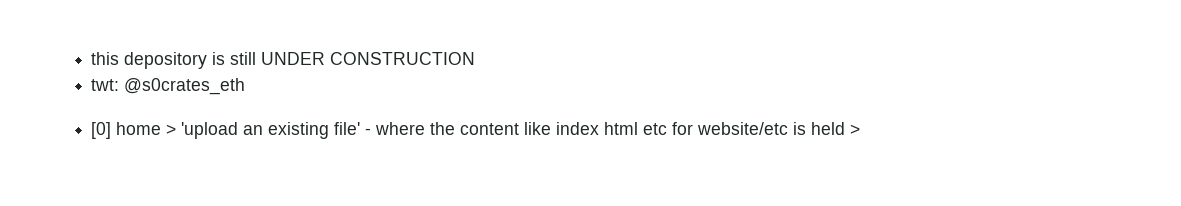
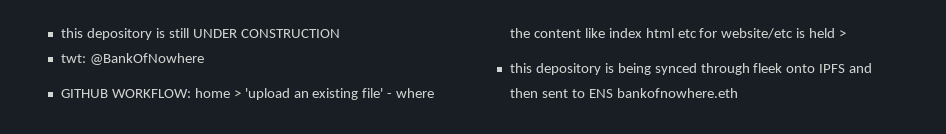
- twt: @s0crates_eth
- [0] home > 'upload an existing file' - where the content like index html etc for website/etc is held >
+ twt: @BankOfNowhere
+ GITHUB WORKFLOW: home > 'upload an existing file' - where the content like index html etc for website/etc is held >
+ this depository is being synced through fleek onto IPFS and then sent to ENS bankofnowhere.eth

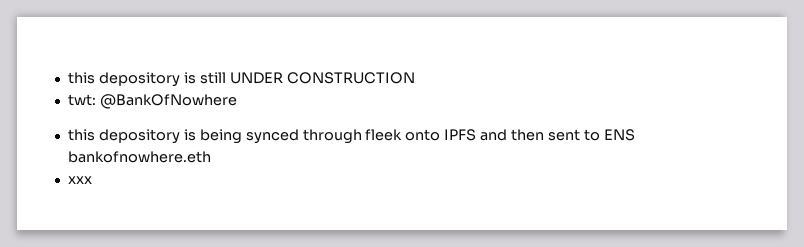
- GITHUB WORKFLOW: home > 'upload an existing file' - where the content like index html etc for website/etc is held >
+ xxx

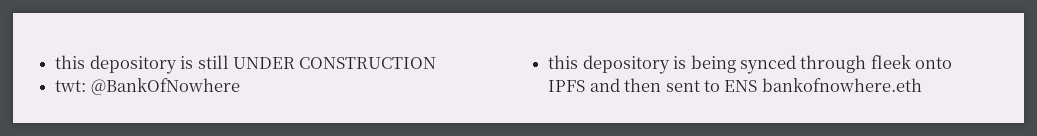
- xxx

